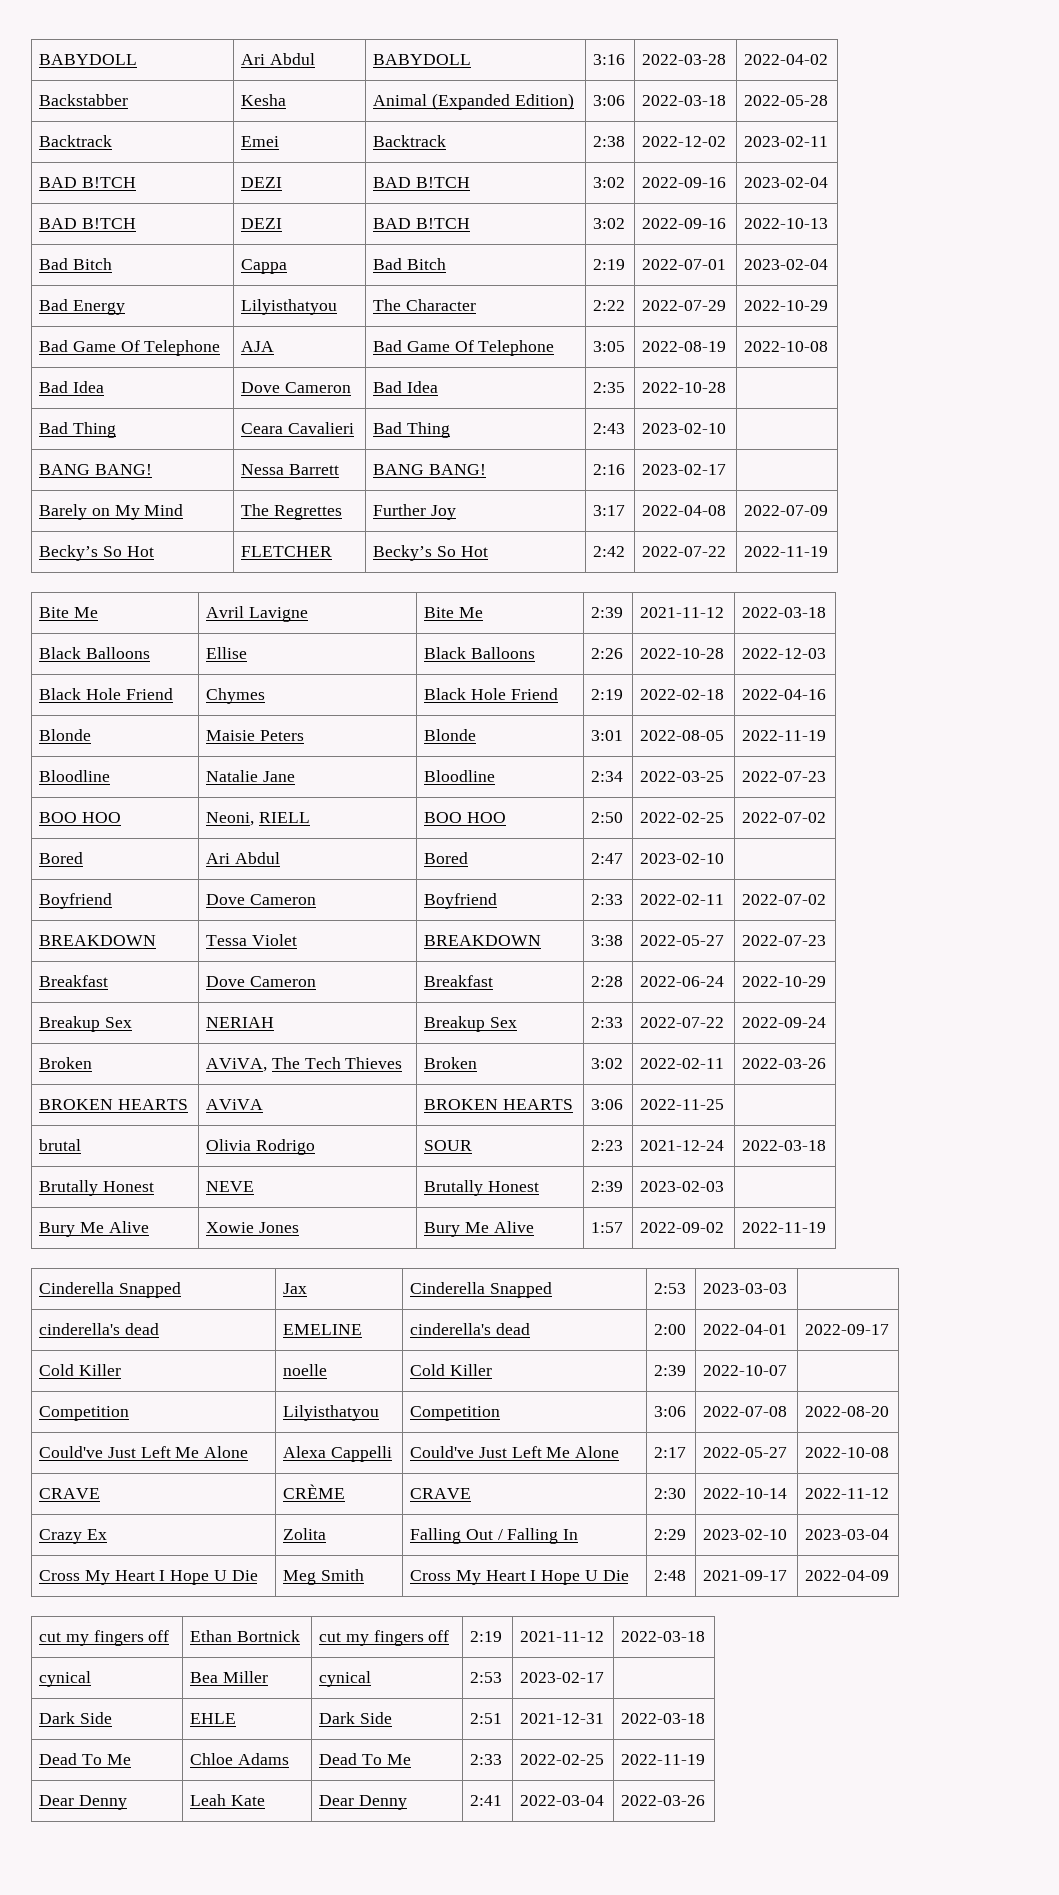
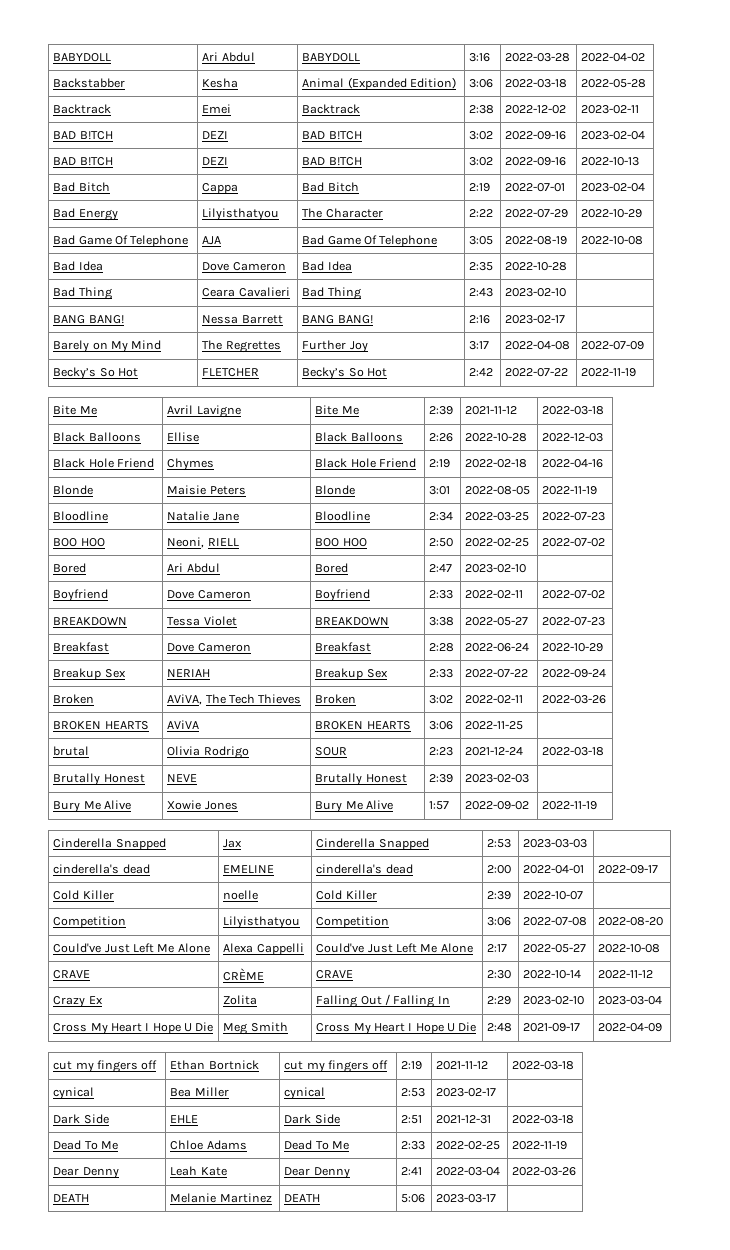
+ DEATH | Melanie Martinez | DEATH | 5:06 | 2023-03-17 |

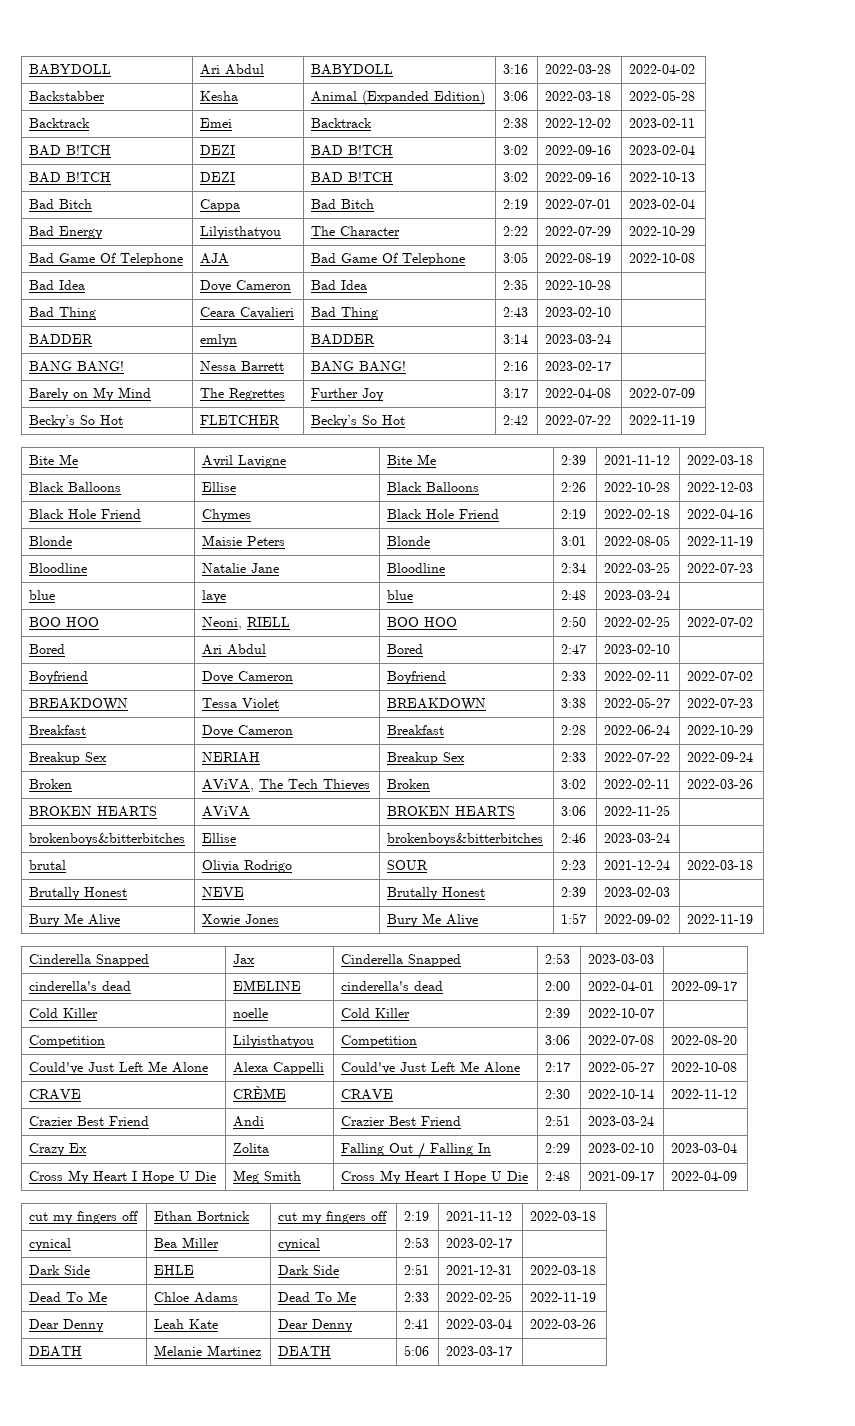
+ BADDER | emlyn | BADDER | 3:14 | 2023-03-24 |
+ blue | laye | blue | 2:48 | 2023-03-24 |
+ brokenboys&bitterbitches | Ellise | brokenboys&bitterbitches | 2:46 | 2023-03-24 |
+ Crazier Best Friend | Andi | Crazier Best Friend | 2:51 | 2023-03-24 |

